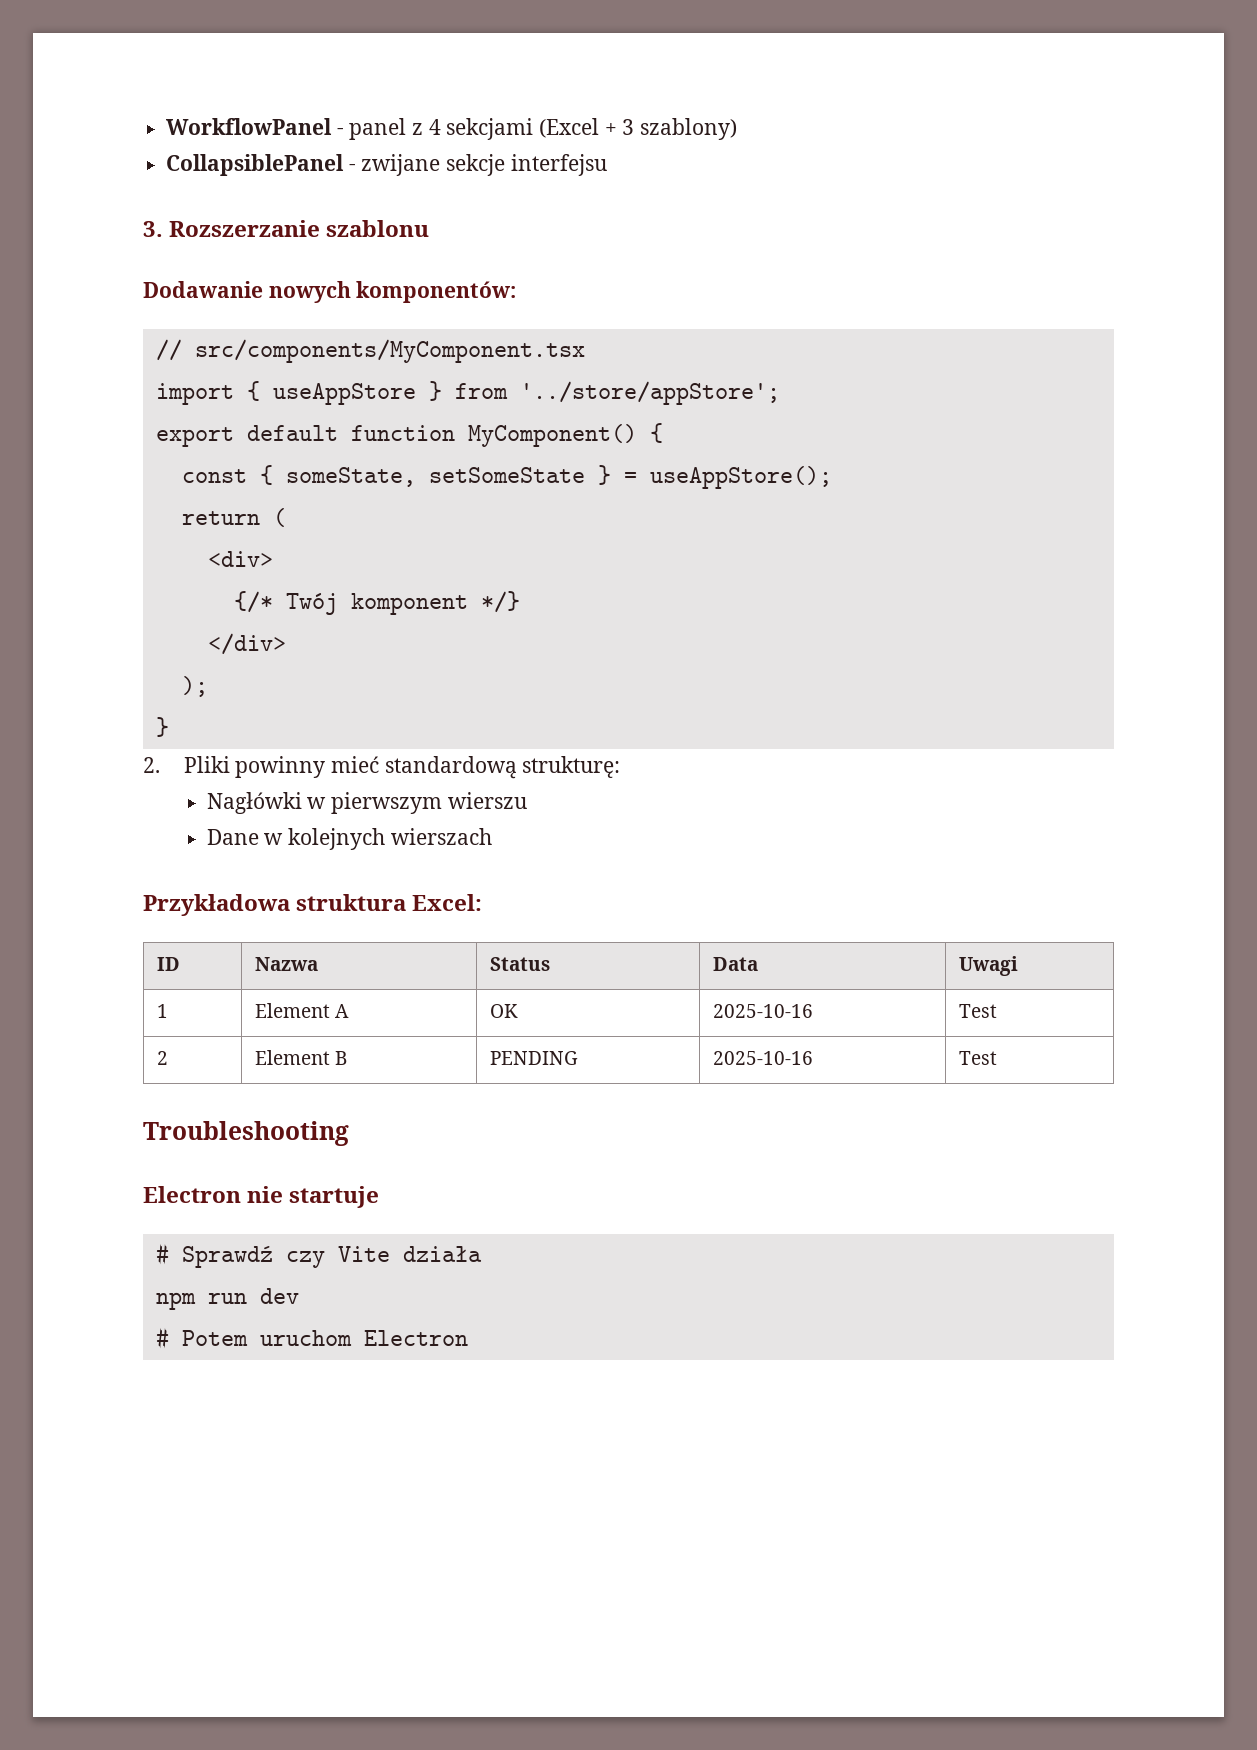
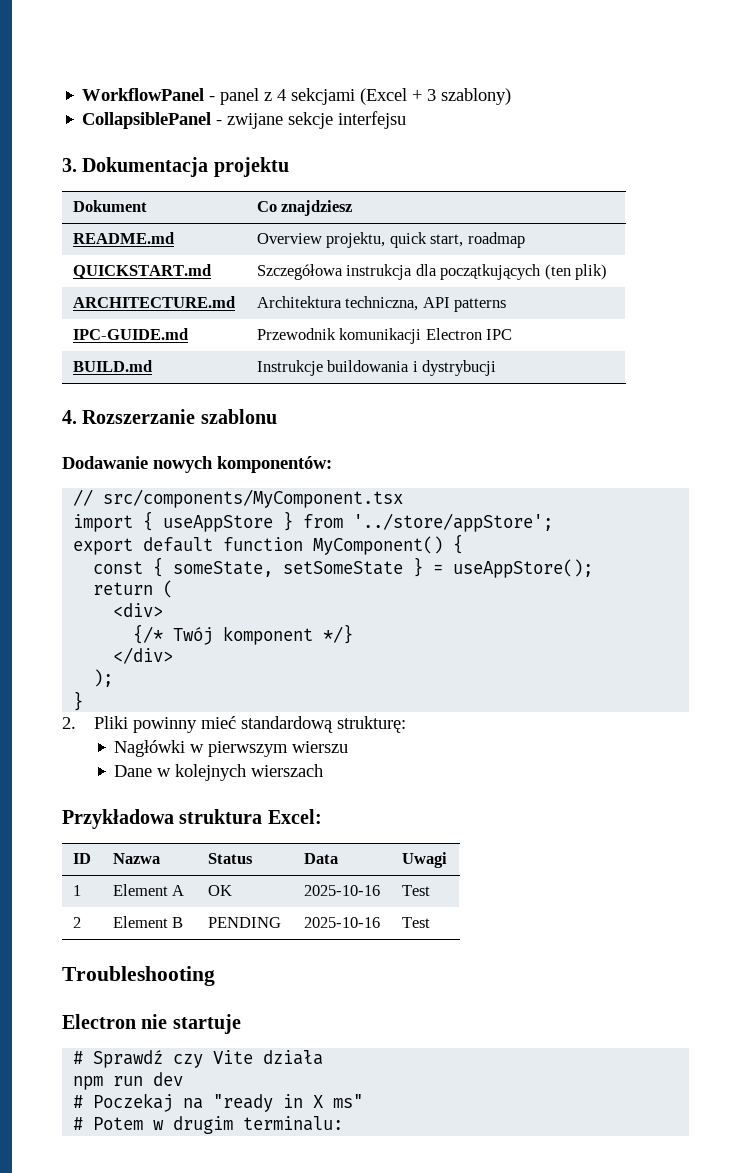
- 3. Rozszerzanie szablonu
+ 3. Dokumentacja projektu
+ Dokument | Co znajdziesz
+ README.md | Overview projektu, quick start, roadmap
+ QUICKSTART.md | Szczegółowa instrukcja dla początkujących (ten plik)
+ ARCHITECTURE.md | Architektura techniczna, API patterns
+ IPC-GUIDE.md | Przewodnik komunikacji Electron IPC
+ BUILD.md | Instrukcje buildowania i dystrybucji
+ 4. Rozszerzanie szablonu
+ # Poczekaj na "ready in X ms"
- # Potem uruchom Electron
+ # Potem w drugim terminalu:

